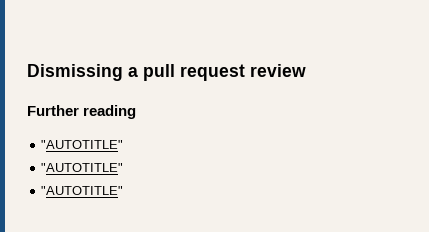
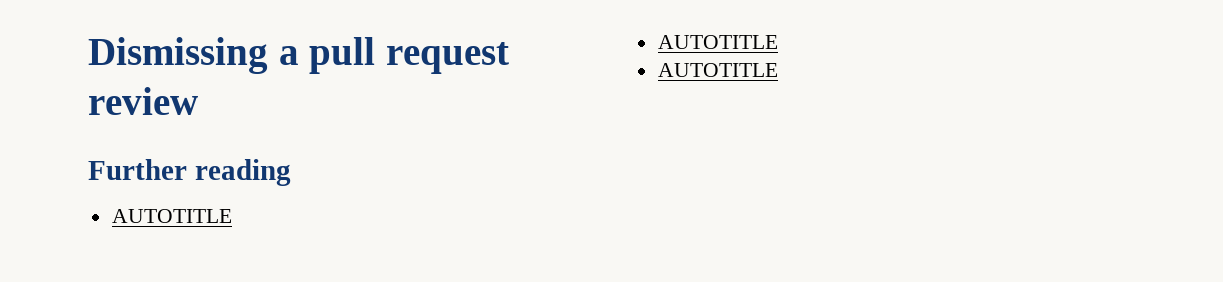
  Further reading
- "AUTOTITLE"
- "AUTOTITLE"
- "AUTOTITLE"
+ AUTOTITLE
+ AUTOTITLE
+ AUTOTITLE

